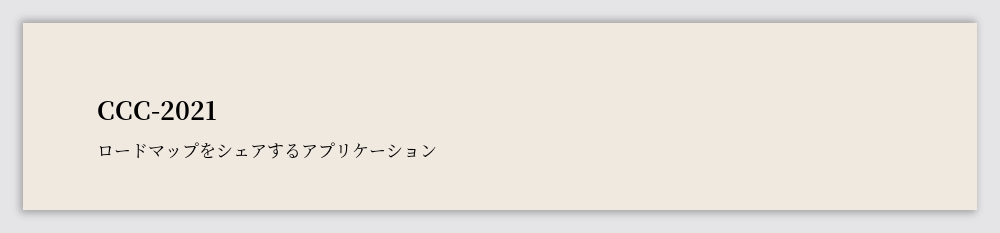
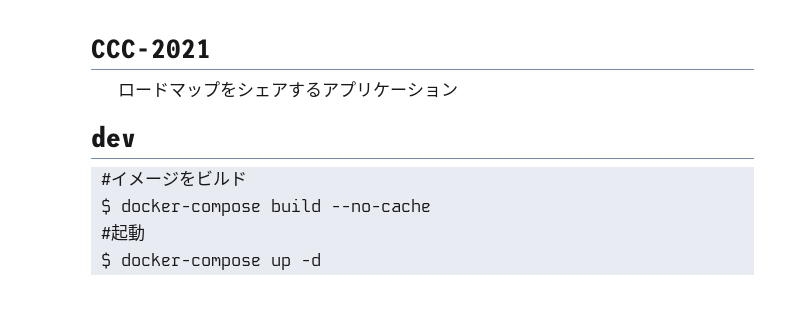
+ dev
+ #イメージをビルド
+ $ docker-compose build --no-cache
+ #起動
+ $ docker-compose up -d

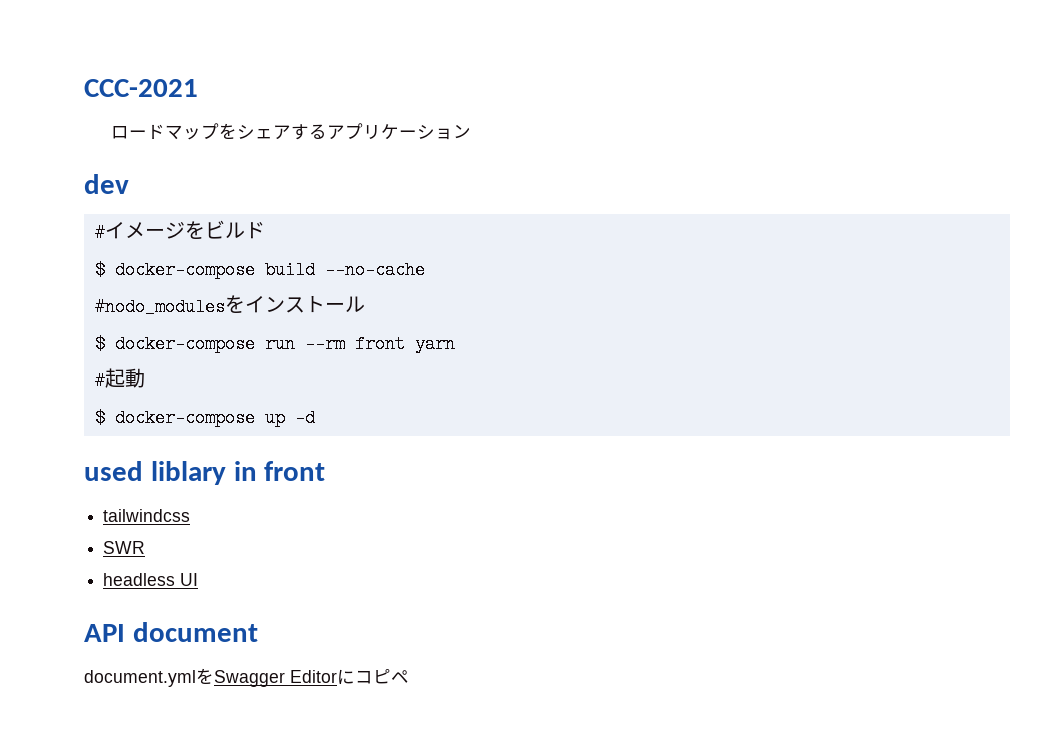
+ #nodo_modulesをインストール
+ $ docker-compose run --rm front yarn
+ used liblary in front
+ tailwindcss
+ SWR
+ headless UI
+ API document
+ document.ymlをSwagger Editorにコピペ

